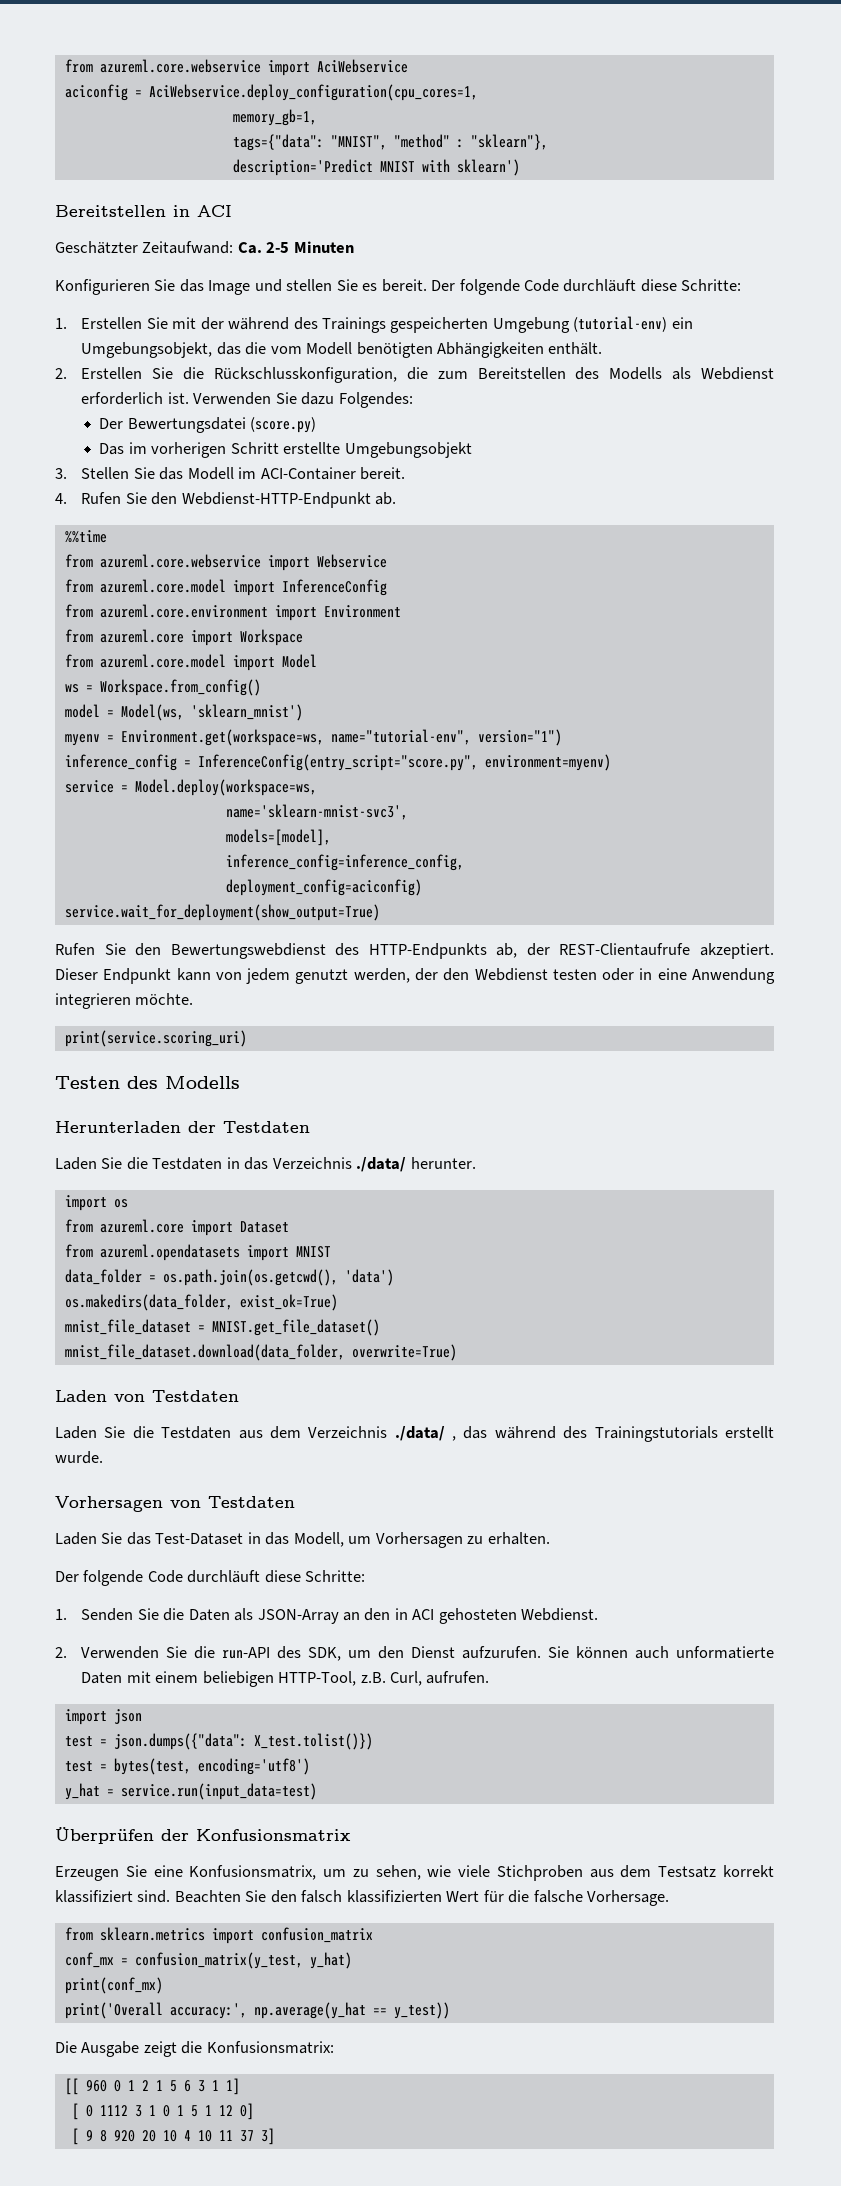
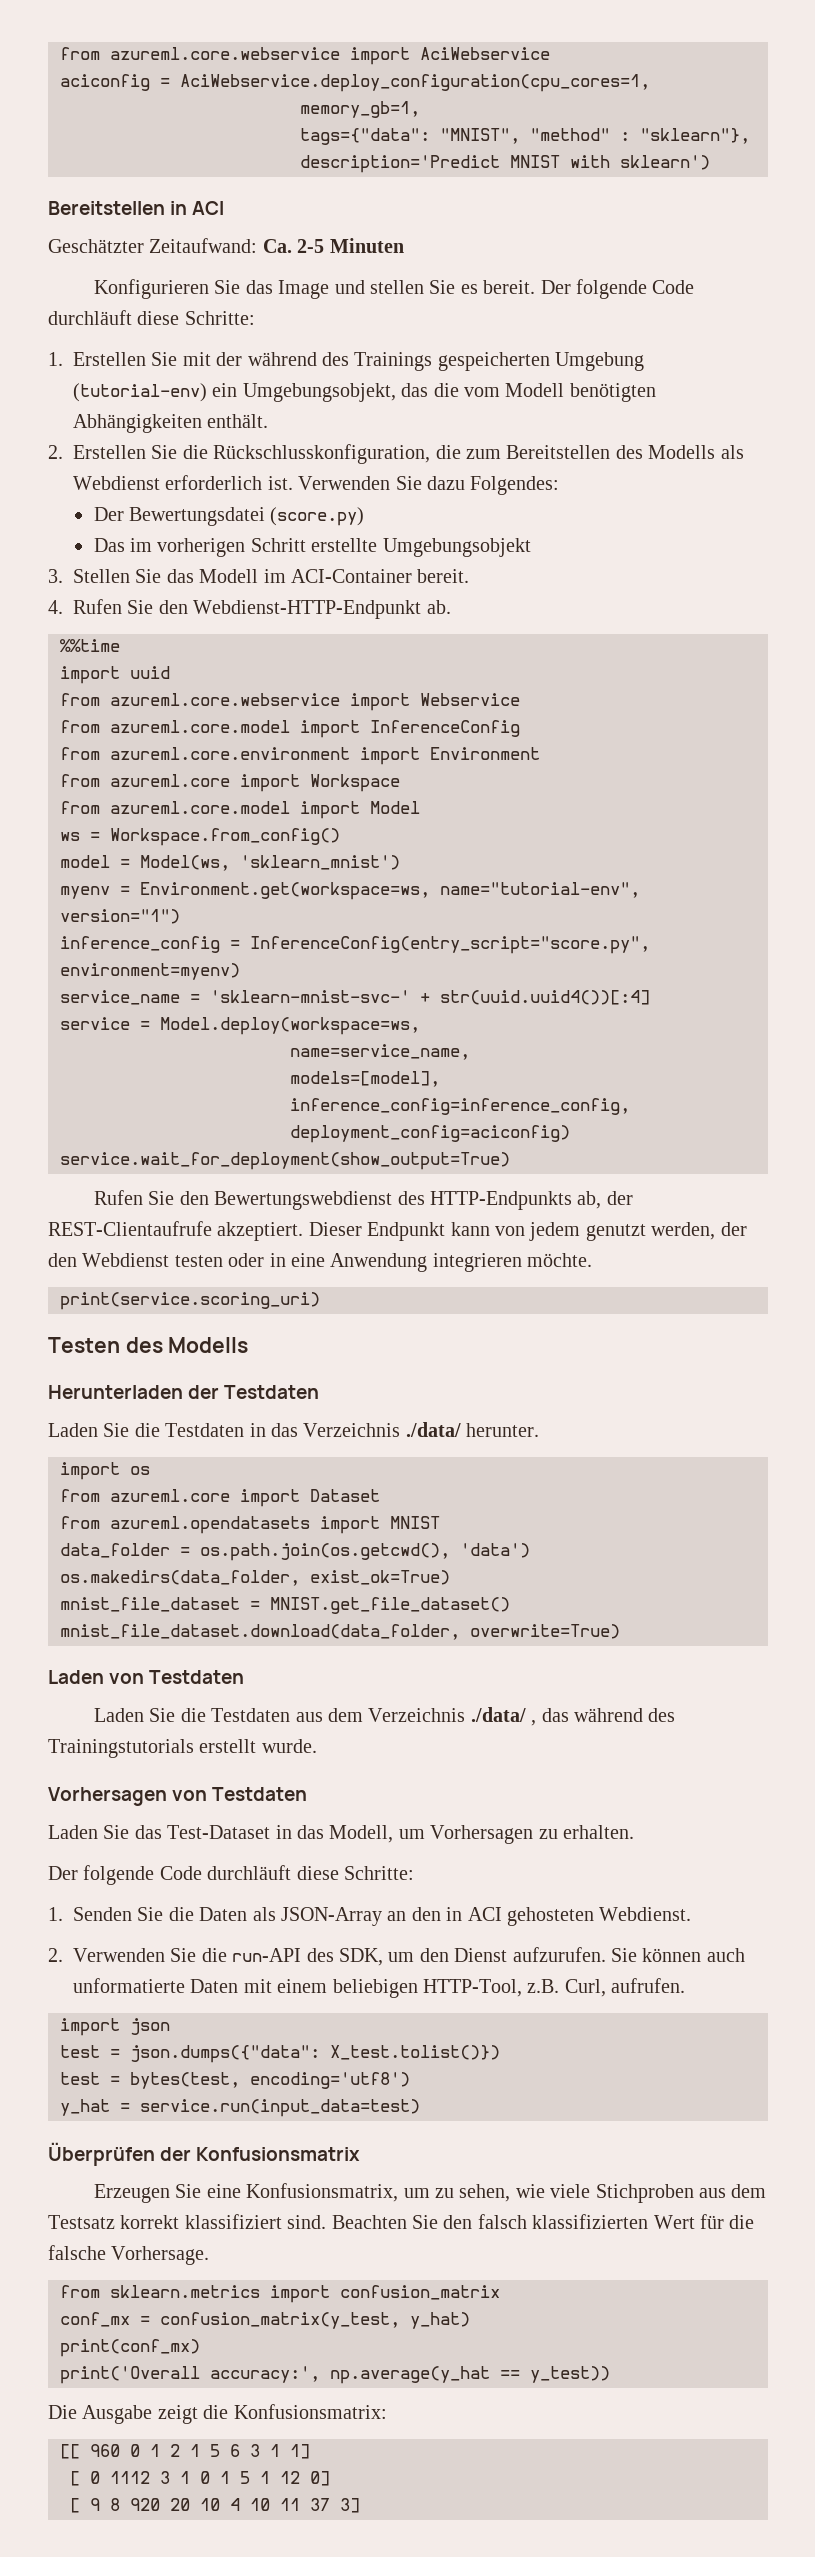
+ import uuid
+ service_name = 'sklearn-mnist-svc-' + str(uuid.uuid4())[:4]
- name='sklearn-mnist-svc3',
+ name=service_name,

